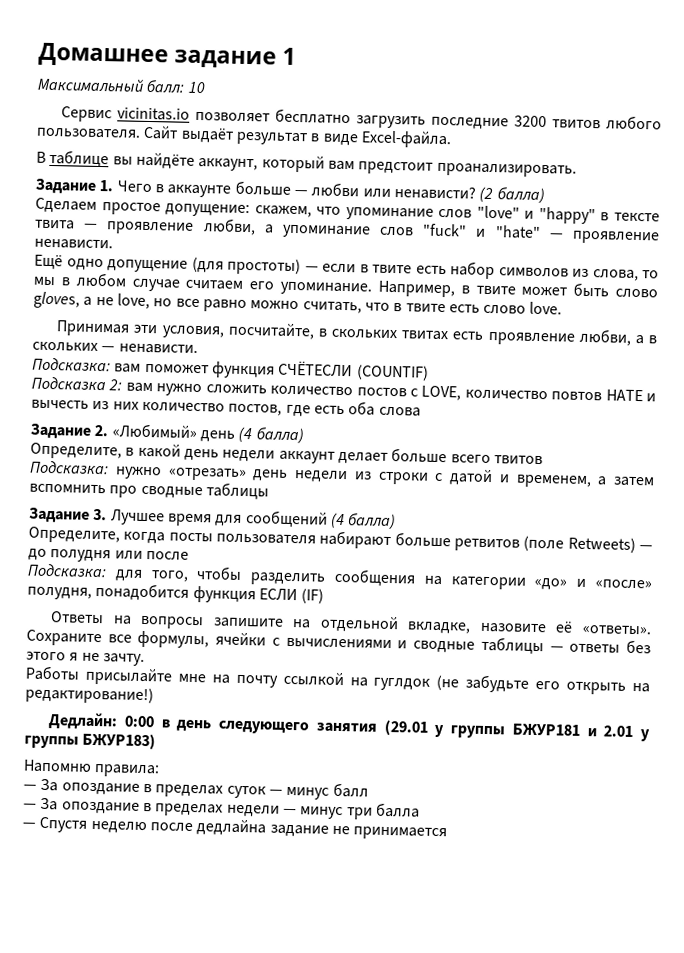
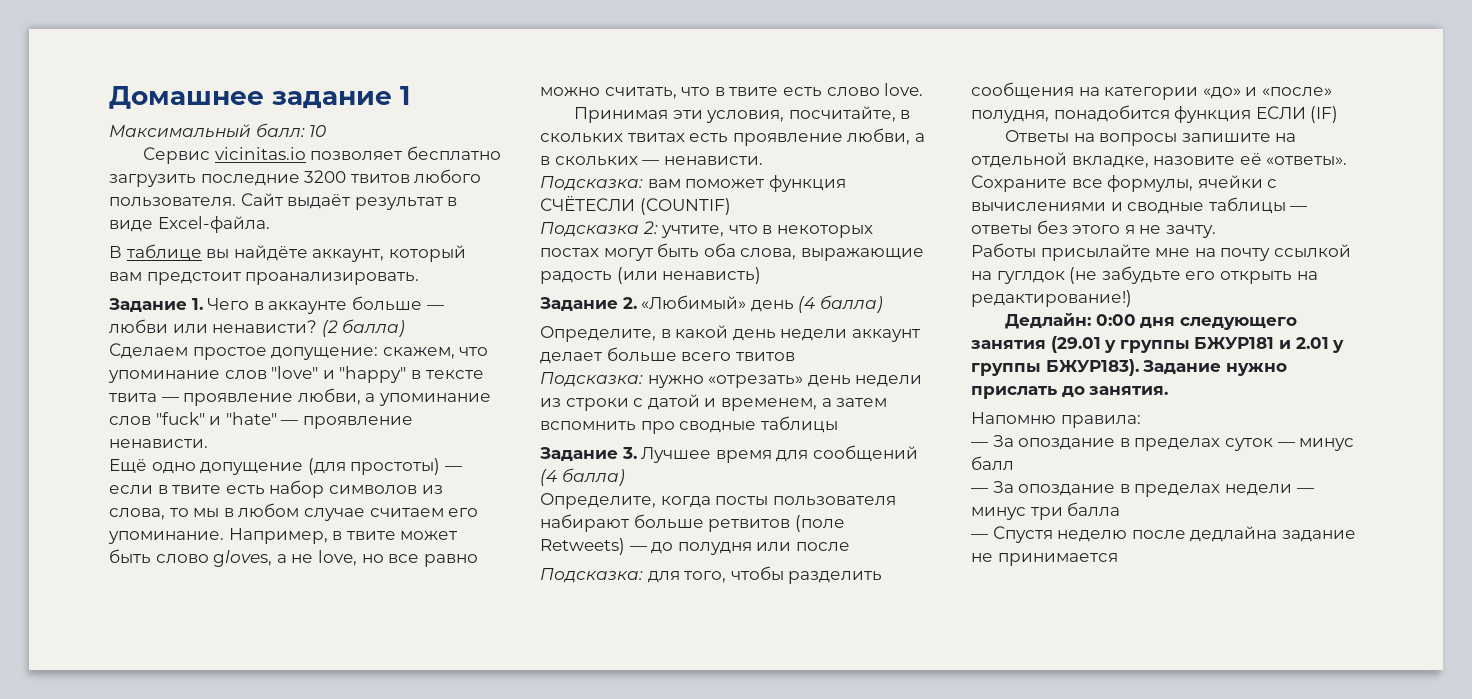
- Подсказка 2: вам нужно сложить количество постов с LOVE, количество повтов HATE и вычесть из них количество постов, где есть оба слова
+ Подсказка 2: учтите, что в некоторых постах могут быть оба слова, выражающие радость (или ненависть)
- Дедлайн: 0:00 в день следующего занятия (29.01 у группы БЖУР181 и 2.01 у группы БЖУР183)
+ Дедлайн: 0:00 дня следующего занятия (29.01 у группы БЖУР181 и 2.01 у группы БЖУР183). Задание нужно прислать до занятия.

